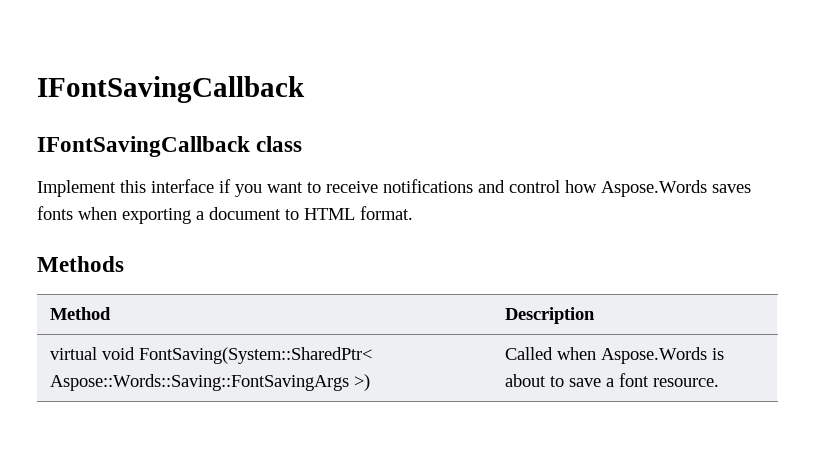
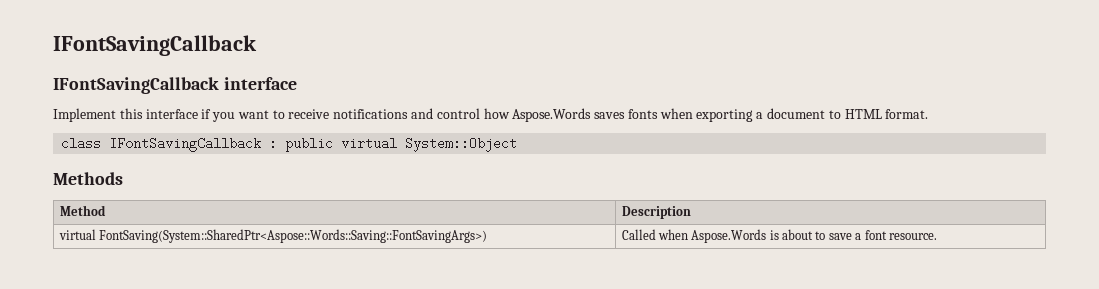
- IFontSavingCallback class
+ IFontSavingCallback interface
+ class IFontSavingCallback : public virtual System::Object
- virtual void FontSaving(System::SharedPtr< Aspose::Words::Saving::FontSavingArgs >) | Called when Aspose.Words is about to save a font resource.
+ virtual FontSaving(System::SharedPtr<Aspose::Words::Saving::FontSavingArgs>) | Called when Aspose.Words is about to save a font resource.

